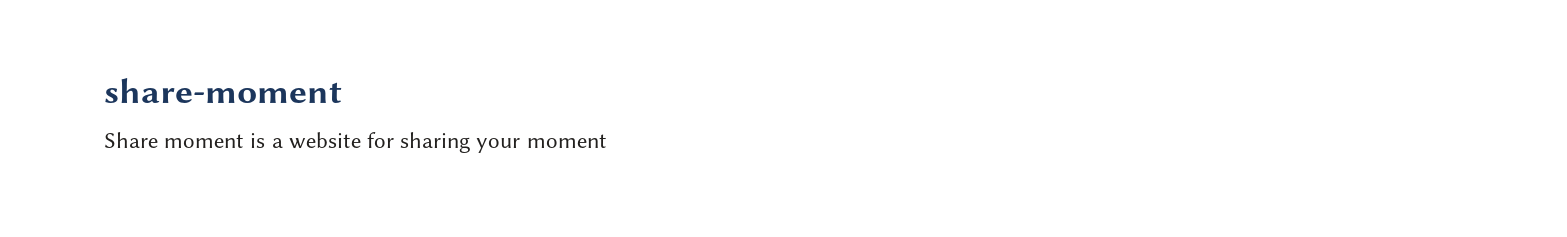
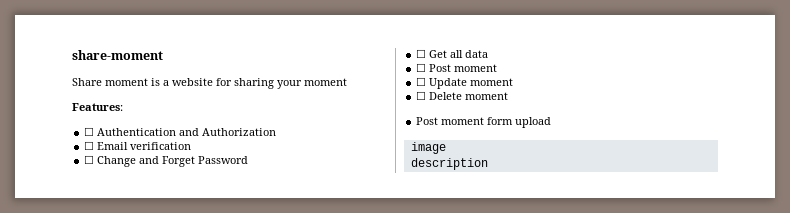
+ Features:
+ ☐ Authentication and Authorization
+ ☐ Email verification
+ ☐ Change and Forget Password
+ ☐ Get all data
+ ☐ Post moment
+ ☐ Update moment
+ ☐ Delete moment
+ Post moment form upload
+ image
+ description

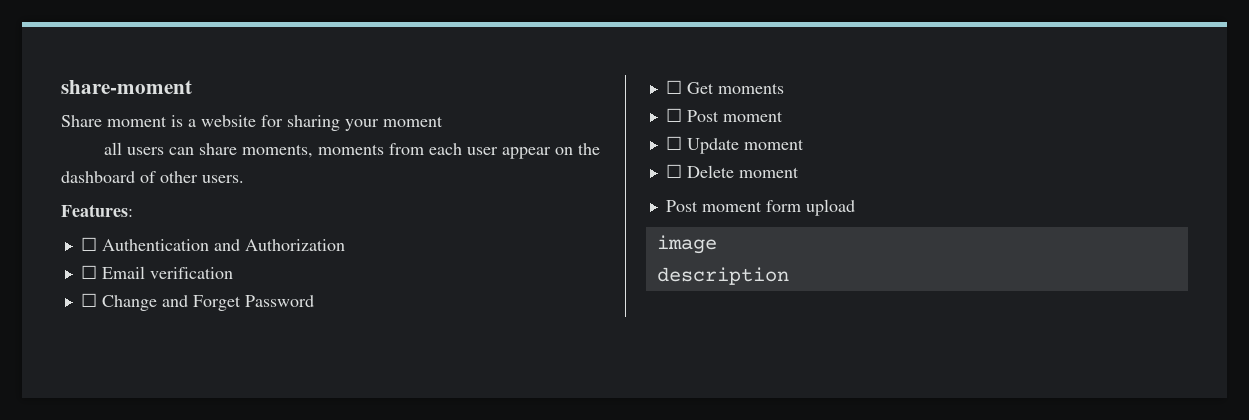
+ all users can share moments, moments from each user appear on the dashboard of other users.
- ☐ Get all data
+ ☐ Get moments

